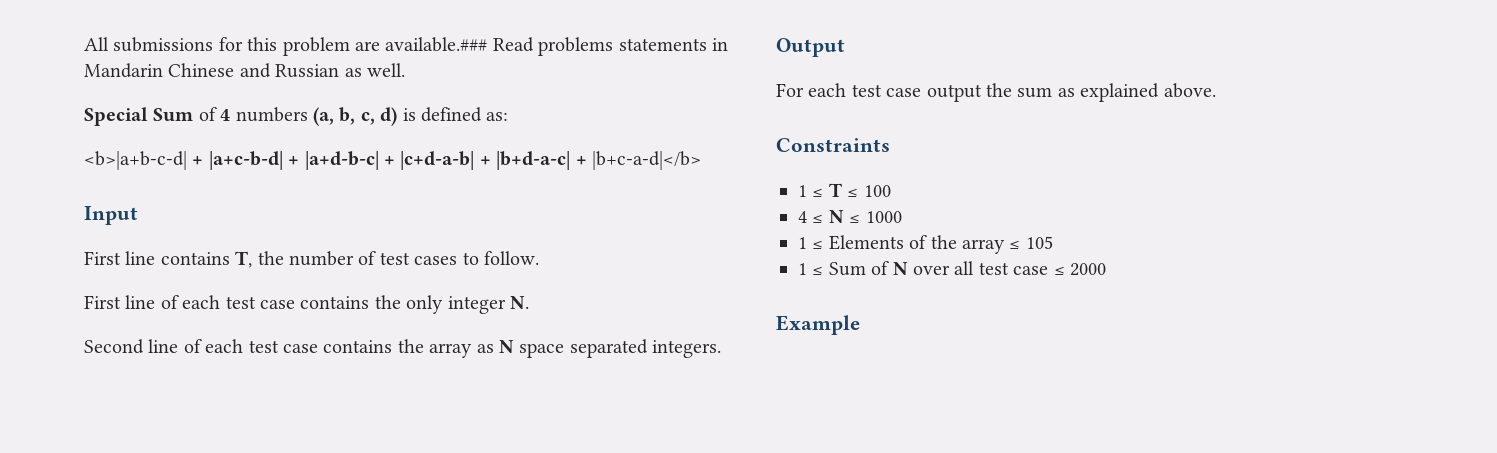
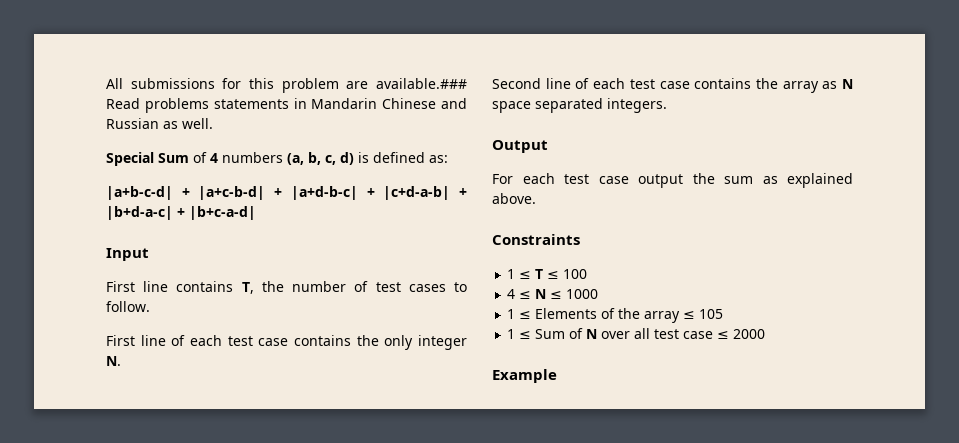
- <b>|a+b-c-d| + |a+c-b-d| + |a+d-b-c| + |c+d-a-b| + |b+d-a-c| + |b+c-a-d|</b>
+ |a+b-c-d| + |a+c-b-d| + |a+d-b-c| + |c+d-a-b| + |b+d-a-c| + |b+c-a-d|

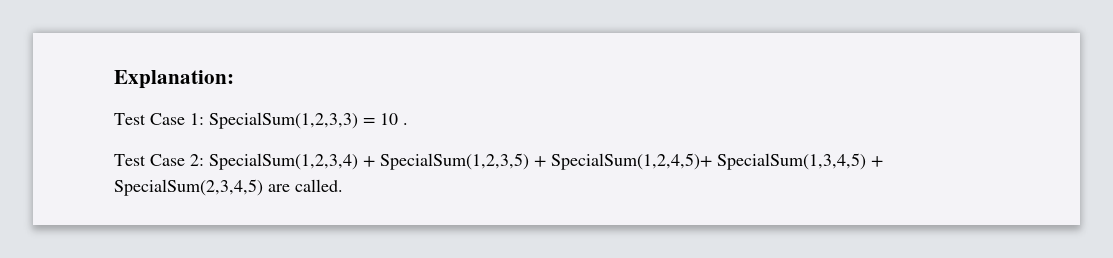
- All submissions for this problem are available.### Read problems statements in Mandarin Chinese and Russian as well.
- Special Sum of 4 numbers (a, b, c, d) is defined as:
- |a+b-c-d| + |a+c-b-d| + |a+d-b-c| + |c+d-a-b| + |b+d-a-c| + |b+c-a-d|
- Input
- First line contains T, the number of test cases to follow.
- First line of each test case contains the only integer N.
- Second line of each test case contains the array as N space separated integers.
- Output
- For each test case output the sum as explained above.
- Constraints
- 1 ≤ T ≤ 100
- 4 ≤ N ≤ 1000
- 1 ≤ Elements of the array ≤ 105
- 1 ≤ Sum of N over all test case ≤ 2000
- Example
+ Explanation:
+ Test Case 1: SpecialSum(1,2,3,3) = 10 .
+ Test Case 2: SpecialSum(1,2,3,4) + SpecialSum(1,2,3,5) + SpecialSum(1,2,4,5)+ SpecialSum(1,3,4,5) + SpecialSum(2,3,4,5) are called.

